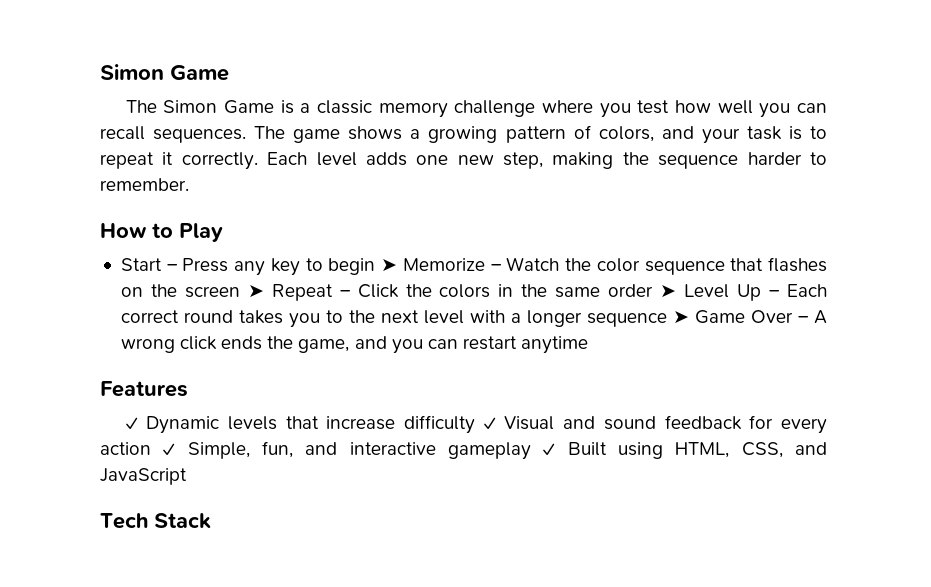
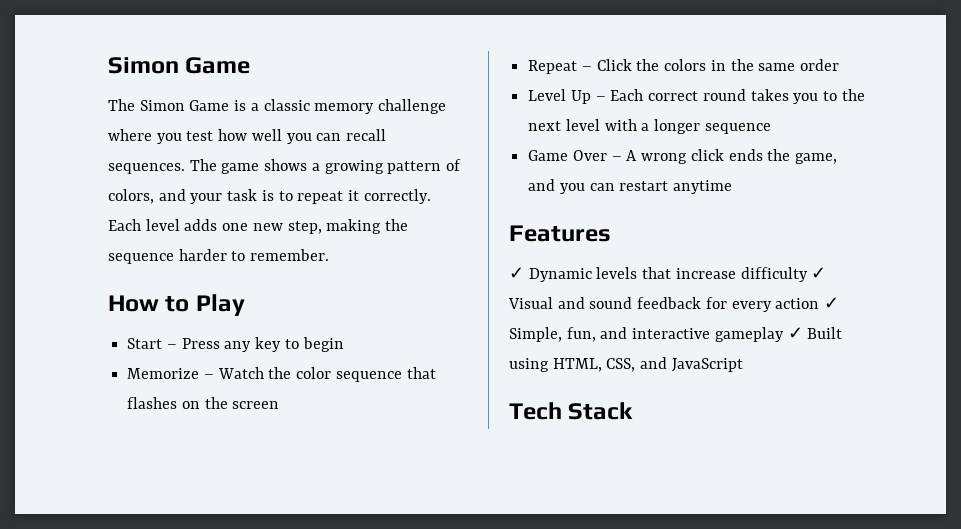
- Start – Press any key to begin ➤ Memorize – Watch the color sequence that flashes on the screen ➤ Repeat – Click the colors in the same order ➤ Level Up – Each correct round takes you to the next level with a longer sequence ➤ Game Over – A wrong click ends the game, and you can restart anytime
+ Start – Press any key to begin
+ Memorize – Watch the color sequence that flashes on the screen
+ Repeat – Click the colors in the same order
+ Level Up – Each correct round takes you to the next level with a longer sequence
+ Game Over – A wrong click ends the game, and you can restart anytime

